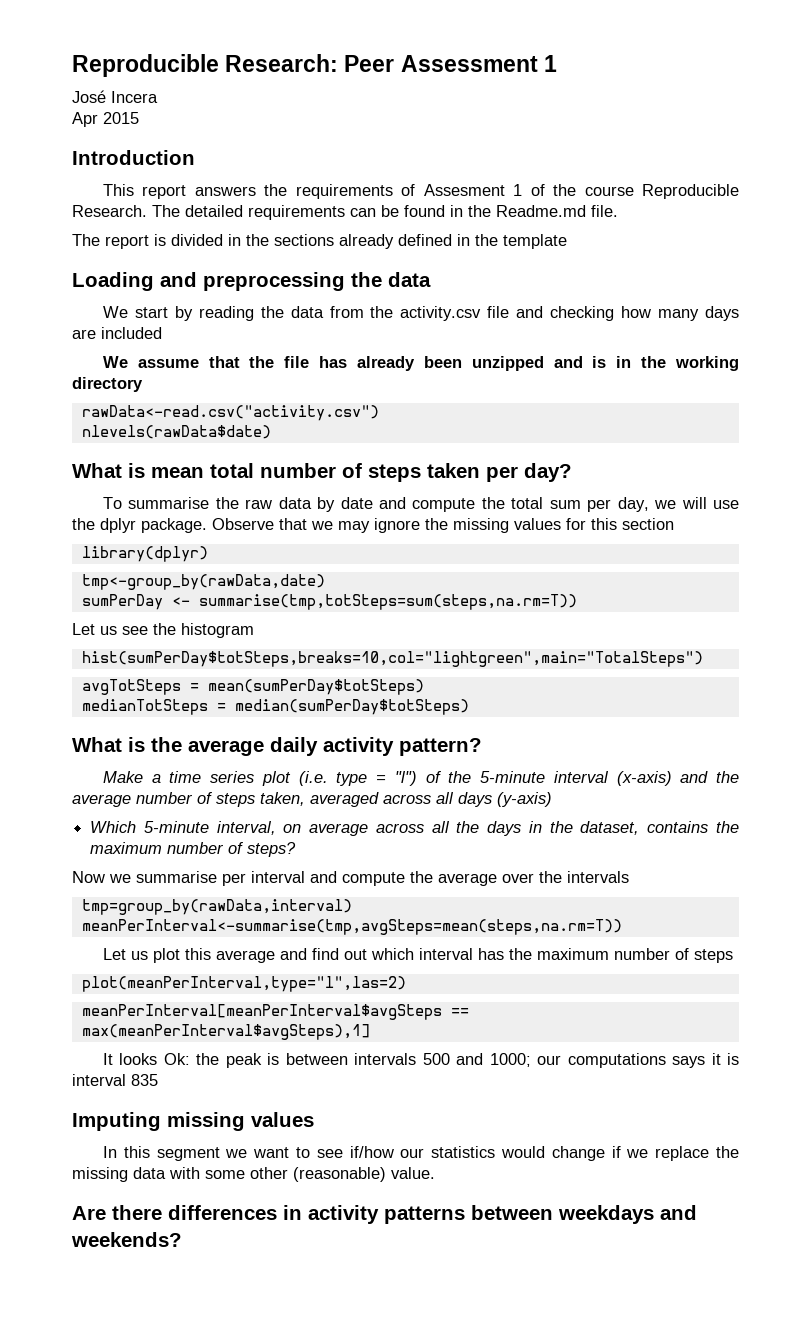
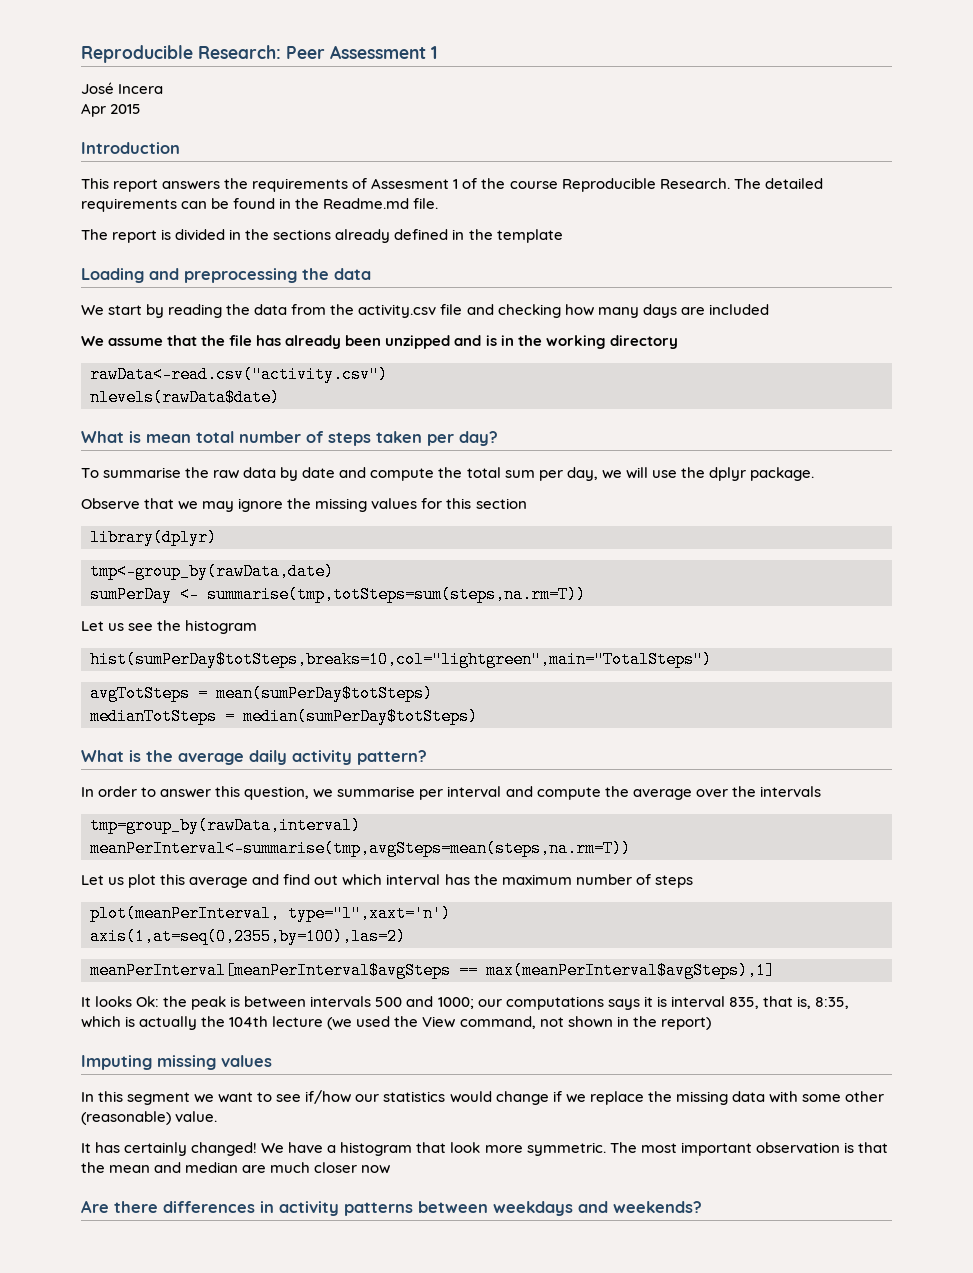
- To summarise the raw data by date and compute the total sum per day, we will use the dplyr package. Observe that we may ignore the missing values for this section
+ To summarise the raw data by date and compute the total sum per day, we will use the dplyr package.
+ Observe that we may ignore the missing values for this section
- Make a time series plot (i.e. type = "l") of the 5-minute interval (x-axis) and the average number of steps taken, averaged across all days (y-axis)
- Which 5-minute interval, on average across all the days in the dataset, contains the maximum number of steps?
- Now we summarise per interval and compute the average over the intervals
+ In order to answer this question, we summarise per interval and compute the average over the intervals
- plot(meanPerInterval,type="l",las=2)
+ plot(meanPerInterval, type="l",xaxt='n')
+ axis(1,at=seq(0,2355,by=100),las=2)
- It looks Ok: the peak is between intervals 500 and 1000; our computations says it is interval 835
+ It looks Ok: the peak is between intervals 500 and 1000; our computations says it is interval 835, that is, 8:35, which is actually the 104th lecture (we used the View command, not shown in the report)
+ It has certainly changed! We have a histogram that look more symmetric. The most important observation is that the mean and median are much closer now

